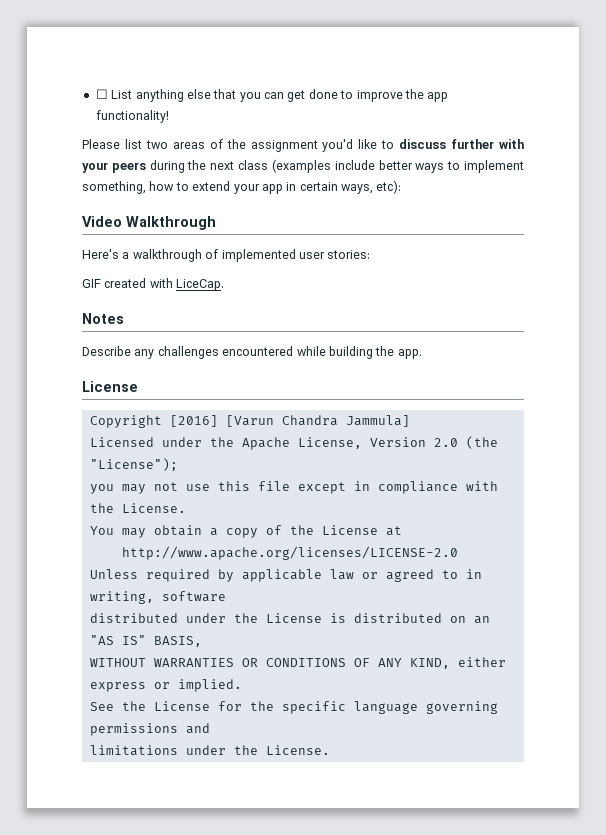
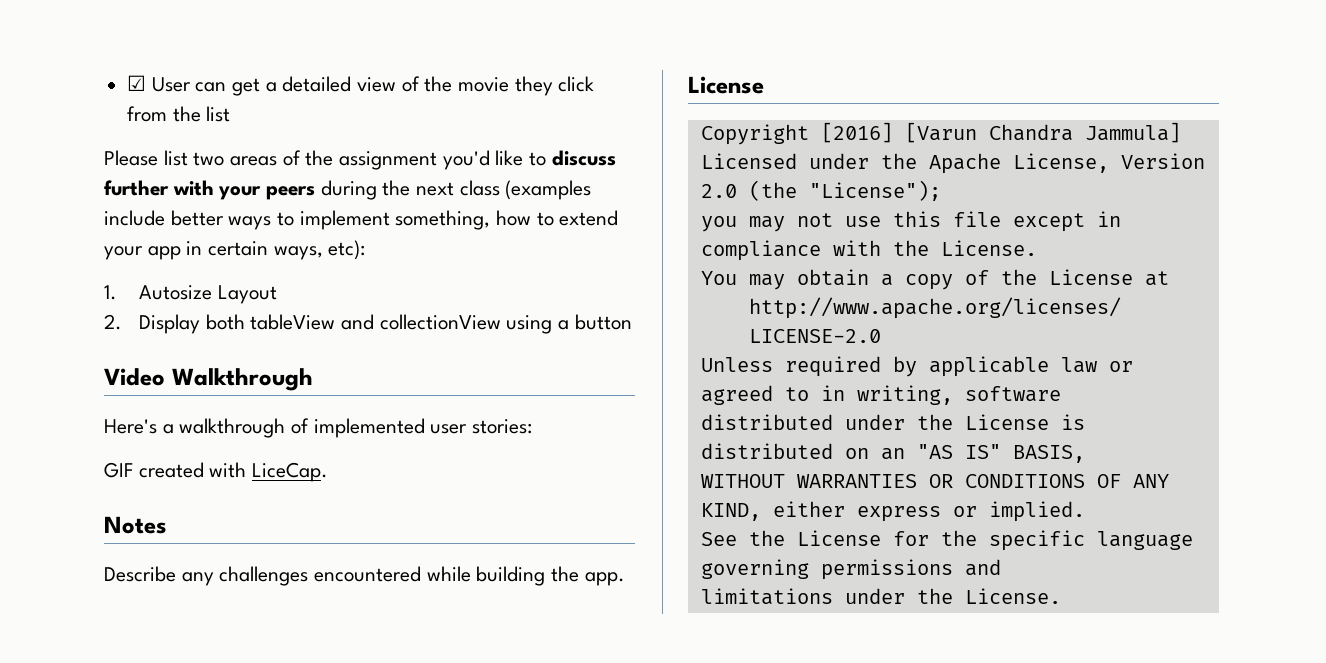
- ☐ List anything else that you can get done to improve the app functionality!
+ ☑ User can get a detailed view of the movie they click from the list
+ 1. Autosize Layout
+ 2. Display both tableView and collectionView using a button

